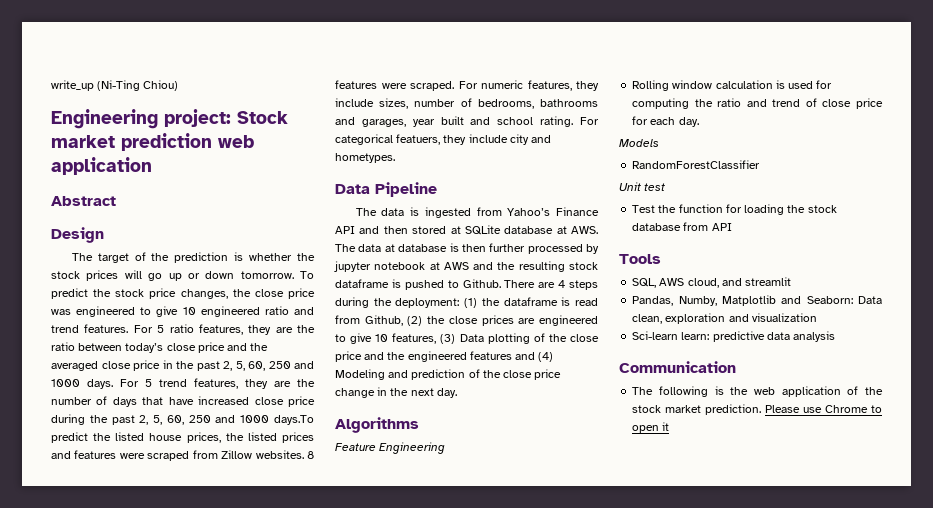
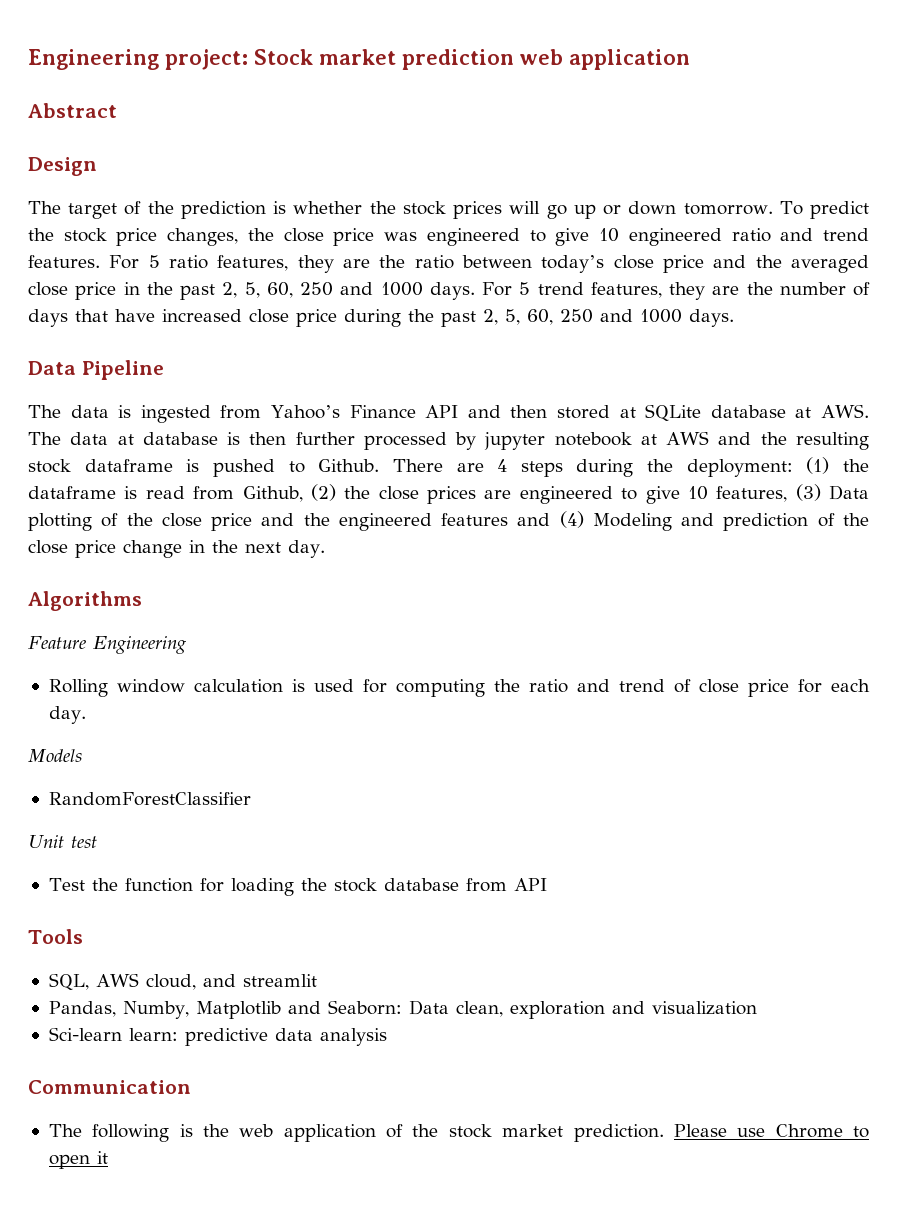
- write_up (Ni-Ting Chiou)
- For 5 trend features, they are the number of days that have increased close price during the past 2, 5, 60, 250 and 1000 days.To predict the listed house prices, the listed prices and features were scraped from Zillow websites. 8 features were scraped. For numeric features, they include sizes, number of bedrooms, bathrooms and garages, year built and school rating. For categorical featuers, they include city and hometypes.
+ For 5 trend features, they are the number of days that have increased close price during the past 2, 5, 60, 250 and 1000 days.

